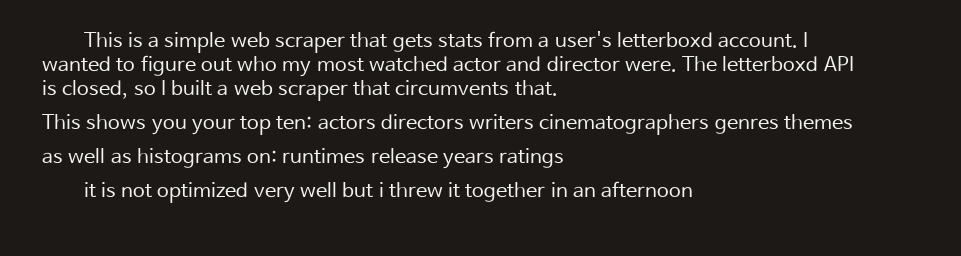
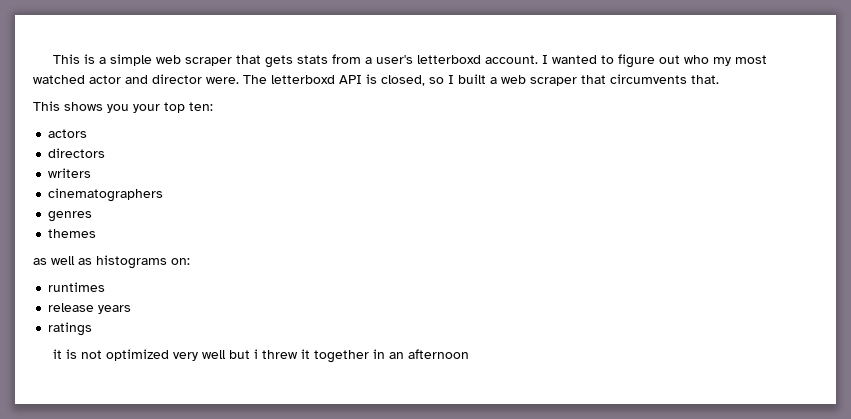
- This shows you your top ten: actors directors writers cinematographers genres themes
+ This shows you your top ten:
+ actors
+ directors
+ writers
+ cinematographers
+ genres
+ themes
- as well as histograms on: runtimes release years ratings
+ as well as histograms on:
+ runtimes
+ release years
+ ratings

